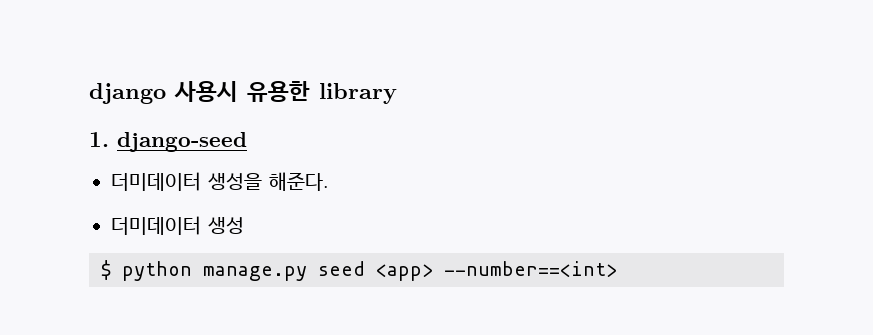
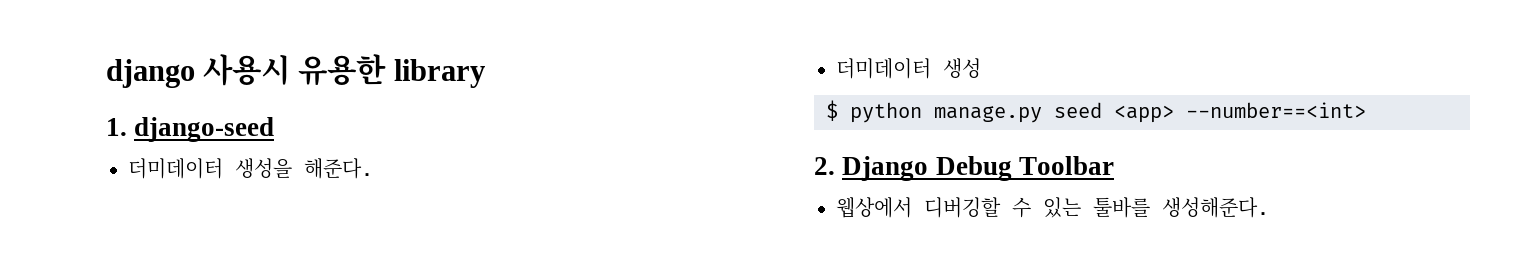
+ 2. Django Debug Toolbar
+ 웹상에서 디버깅할 수 있는 툴바를 생성해준다.

